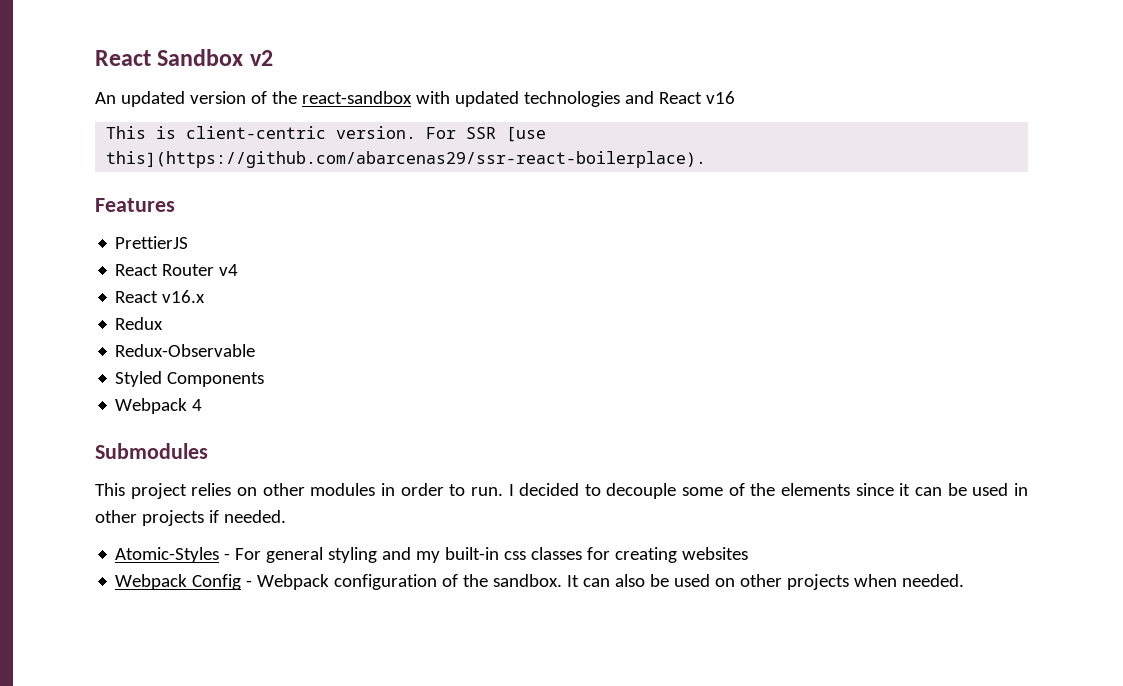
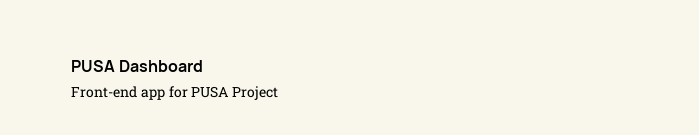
- React Sandbox v2
- An updated version of the react-sandbox with updated technologies and React v16
- This is client-centric version. For SSR [use this](https://github.com/abarcenas29/ssr-react-boilerplace).
- Features
- PrettierJS
- React Router v4
- React v16.x
- Redux
- Redux-Observable
- Styled Components
- Webpack 4
- Submodules
- This project relies on other modules in order to run. I decided to decouple some of the elements since it can be used in other projects if needed.
- Atomic-Styles - For general styling and my built-in css classes for creating websites
- Webpack Config - Webpack configuration of the sandbox. It can also be used on other projects when needed.
+ PUSA Dashboard
+ Front-end app for PUSA Project

